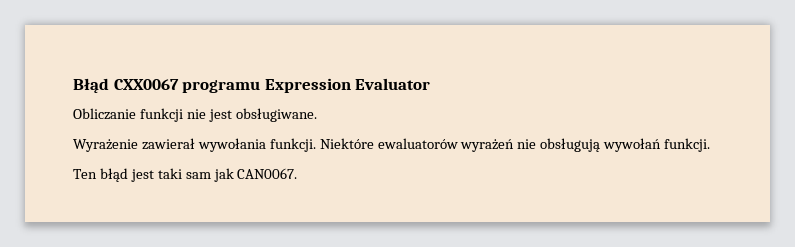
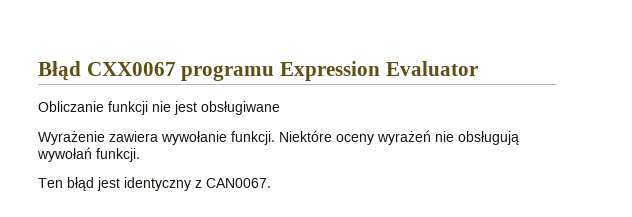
- Obliczanie funkcji nie jest obsługiwane.
+ Obliczanie funkcji nie jest obsługiwane
- Wyrażenie zawierał wywołania funkcji.
+ Wyrażenie zawiera wywołanie funkcji.
- Niektóre ewaluatorów wyrażeń nie obsługują wywołań funkcji.
+ Niektóre oceny wyrażeń nie obsługują wywołań funkcji.
- Ten błąd jest taki sam jak CAN0067.
+ Ten błąd jest identyczny z CAN0067.

